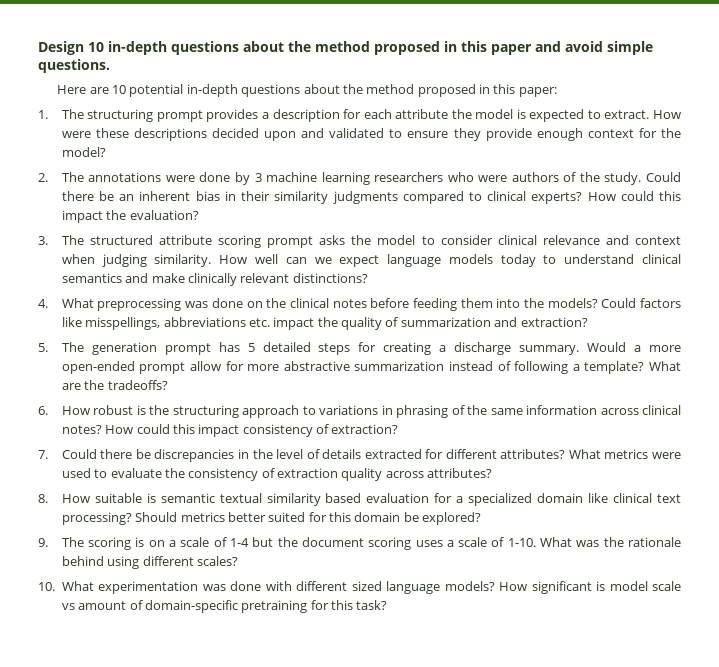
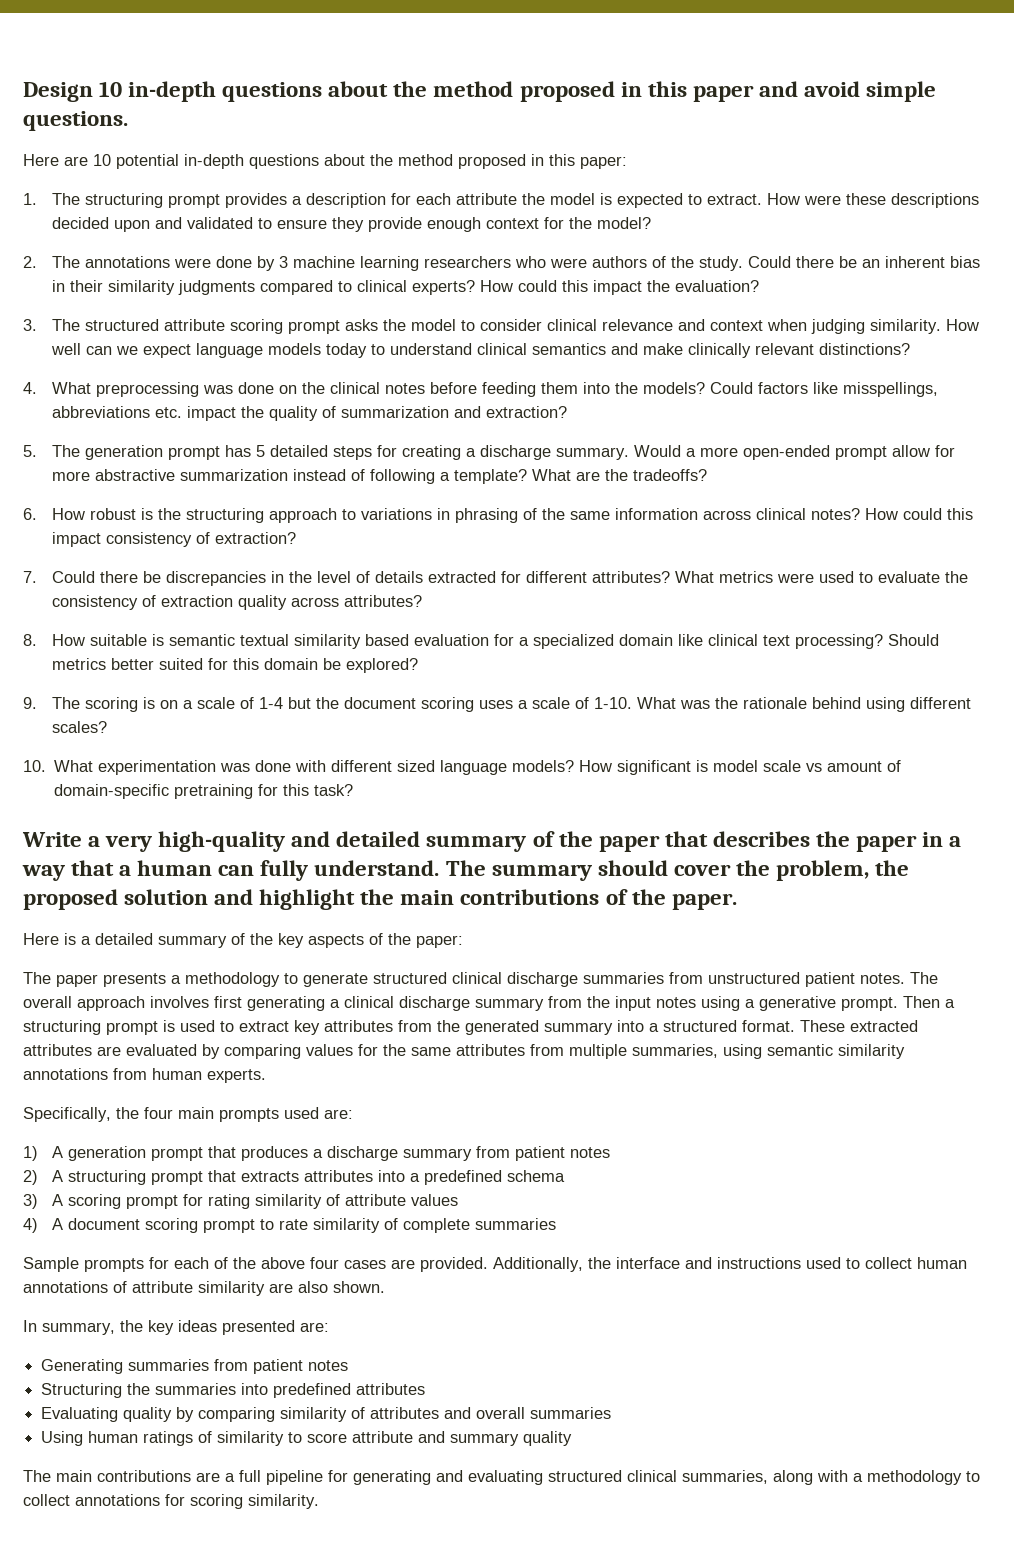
+ Write a very high-quality and detailed summary of the paper that describes the paper in a way that a human can fully understand. The summary should cover the problem, the proposed solution and highlight the main contributions of the paper.
+ Here is a detailed summary of the key aspects of the paper:
+ The paper presents a methodology to generate structured clinical discharge summaries from unstructured patient notes. The overall approach involves first generating a clinical discharge summary from the input notes using a generative prompt. Then a structuring prompt is used to extract key attributes from the generated summary into a structured format. These extracted attributes are evaluated by comparing values for the same attributes from multiple summaries, using semantic similarity annotations from human experts.
+ Specifically, the four main prompts used are:
+ 1) A generation prompt that produces a discharge summary from patient notes
+ 2) A structuring prompt that extracts attributes into a predefined schema
+ 3) A scoring prompt for rating similarity of attribute values
+ 4) A document scoring prompt to rate similarity of complete summaries
+ Sample prompts for each of the above four cases are provided. Additionally, the interface and instructions used to collect human annotations of attribute similarity are also shown.
+ In summary, the key ideas presented are:
+ Generating summaries from patient notes
+ Structuring the summaries into predefined attributes
+ Evaluating quality by comparing similarity of attributes and overall summaries
+ Using human ratings of similarity to score attribute and summary quality
+ The main contributions are a full pipeline for generating and evaluating structured clinical summaries, along with a methodology to collect annotations for scoring similarity.

